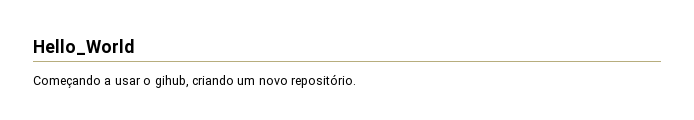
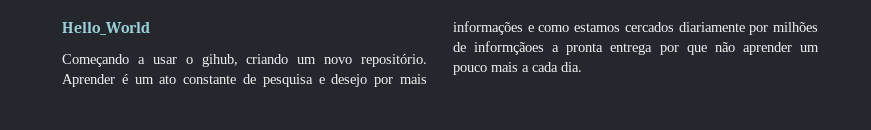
+ Aprender é um ato constante de pesquisa e desejo por mais informações e como estamos cercados diariamente por milhões de informçãoes a pronta entrega por que não aprender um pouco mais a cada dia.

